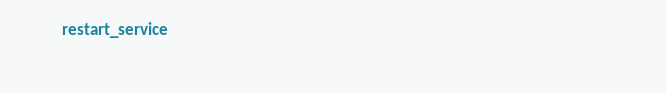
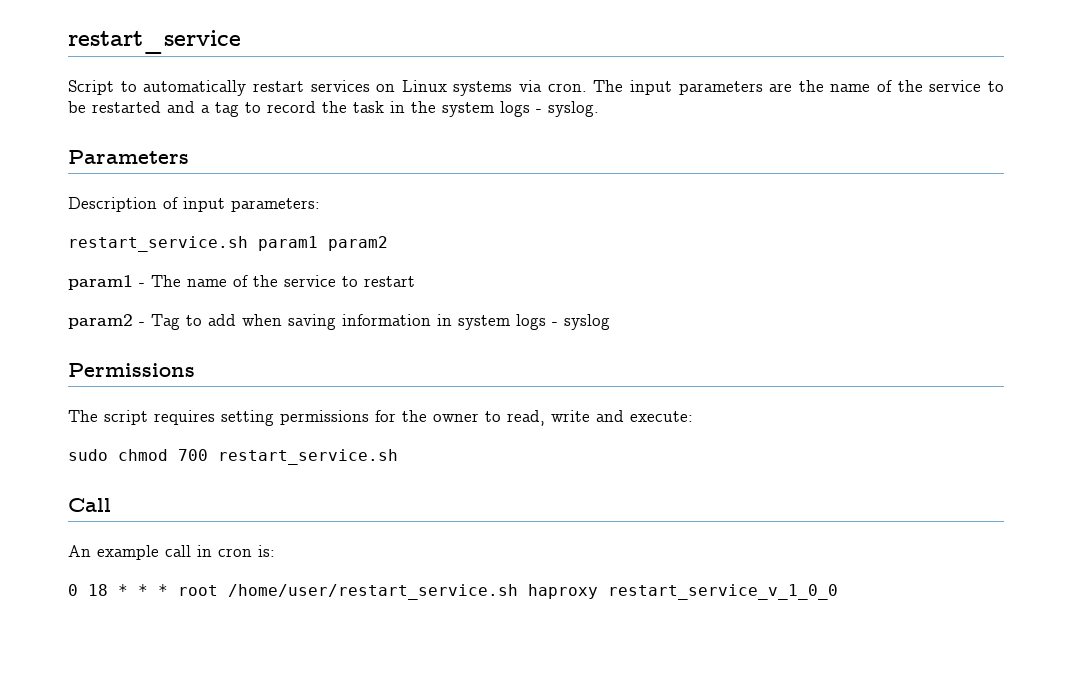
+ Script to automatically restart services on Linux systems via cron. The input parameters are the name of the service to be restarted and a tag to record the task in the system logs - syslog.
+ Parameters
+ Description of input parameters:
+ restart_service.sh param1 param2
+ param1 - The name of the service to restart
+ param2 - Tag to add when saving information in system logs - syslog
+ Permissions
+ The script requires setting permissions for the owner to read, write and execute:
+ sudo chmod 700 restart_service.sh
+ Call
+ An example call in cron is:
+ 0 18 * * * root /home/user/restart_service.sh haproxy restart_service_v_1_0_0

